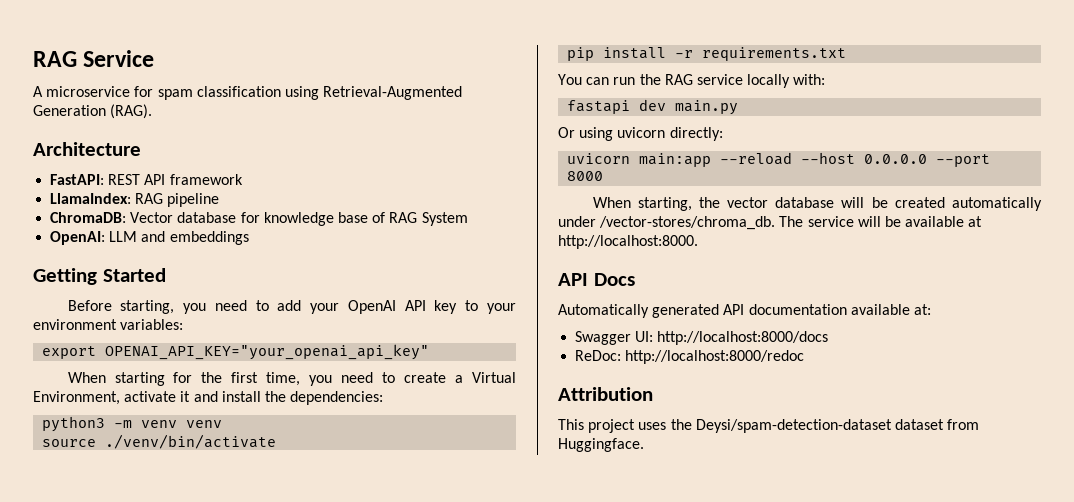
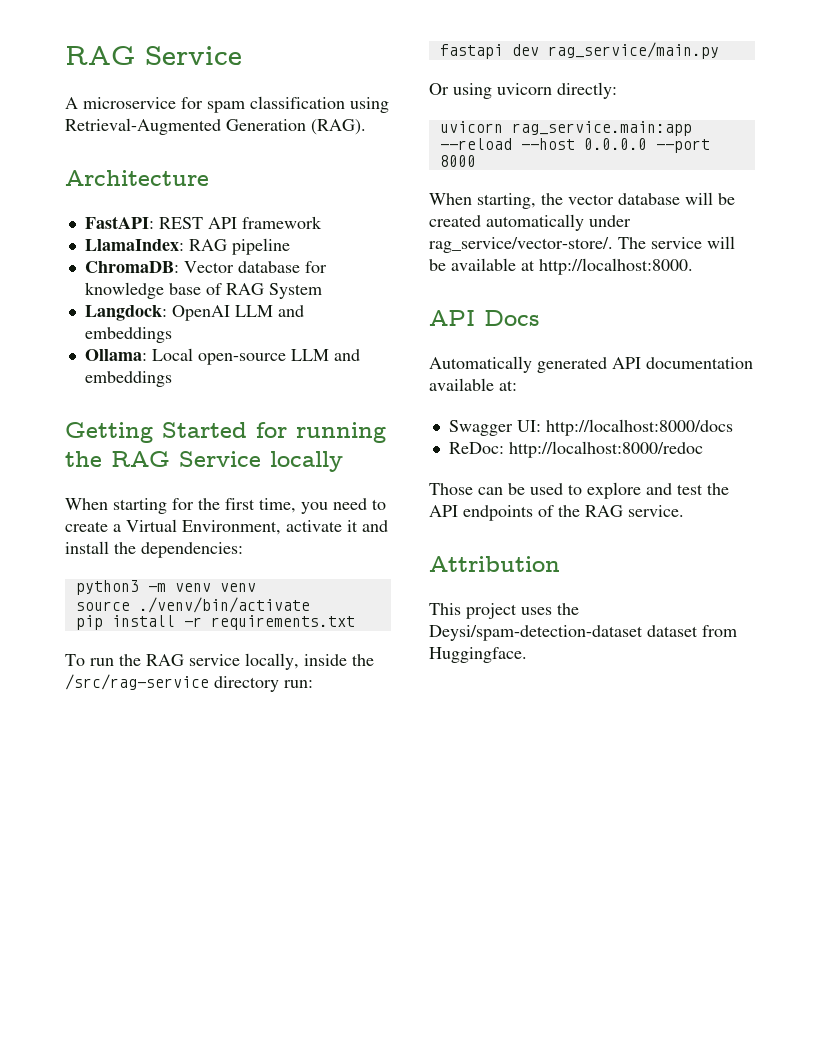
- OpenAI: LLM and embeddings
+ Langdock: OpenAI LLM and embeddings
+ Ollama: Local open-source LLM and embeddings
- Getting Started
- Before starting, you need to add your OpenAI API key to your environment variables:
- export OPENAI_API_KEY="your_openai_api_key"
+ Getting Started for running the RAG Service locally
- You can run the RAG service locally with:
+ To run the RAG service locally, inside the /src/rag-service directory run:
- fastapi dev main.py
+ fastapi dev rag_service/main.py
- uvicorn main:app --reload --host 0.0.0.0 --port 8000
+ uvicorn rag_service.main:app --reload --host 0.0.0.0 --port 8000
- When starting, the vector database will be created automatically under /vector-stores/chroma_db.
+ When starting, the vector database will be created automatically under rag_service/vector-store/.
+ Those can be used to explore and test the API endpoints of the RAG service.

